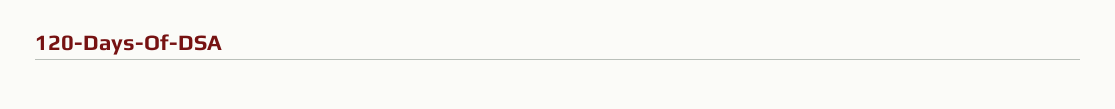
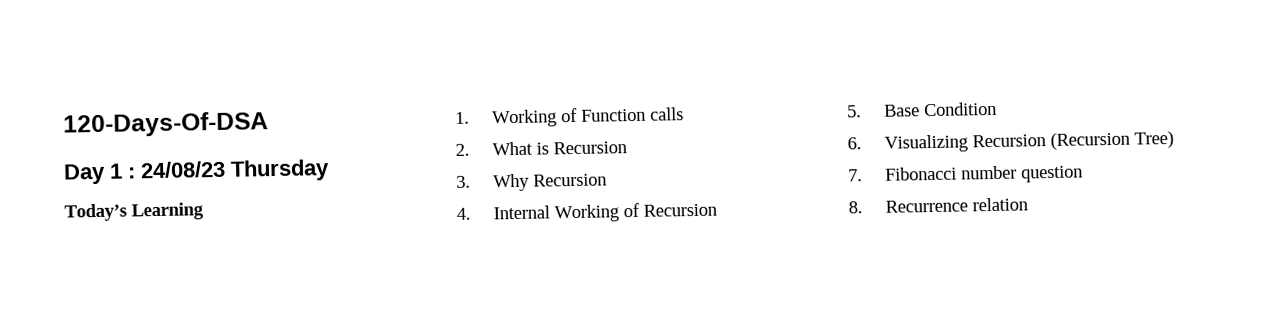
+ Day 1 : 24/08/23 Thursday
+ Today’s Learning
+ 1. Working of Function calls
+ 2. What is Recursion
+ 3. Why Recursion
+ 4. Internal Working of Recursion
+ 5. Base Condition
+ 6. Visualizing Recursion (Recursion Tree)
+ 7. Fibonacci number question
+ 8. Recurrence relation

